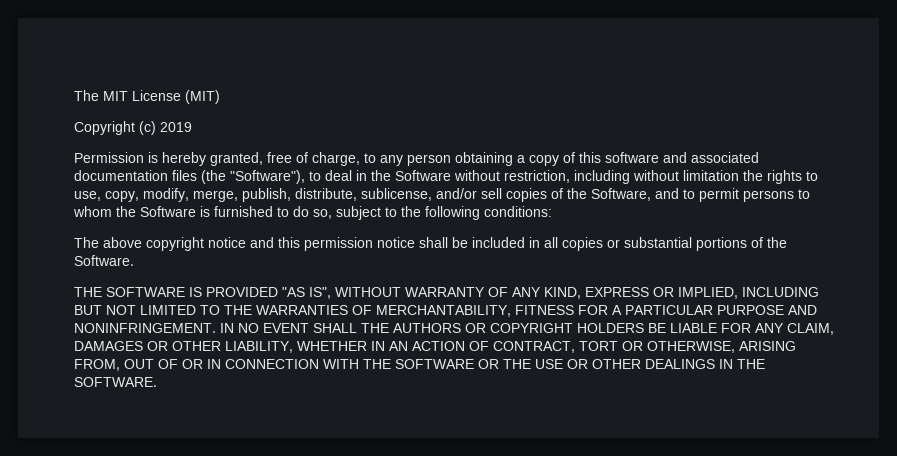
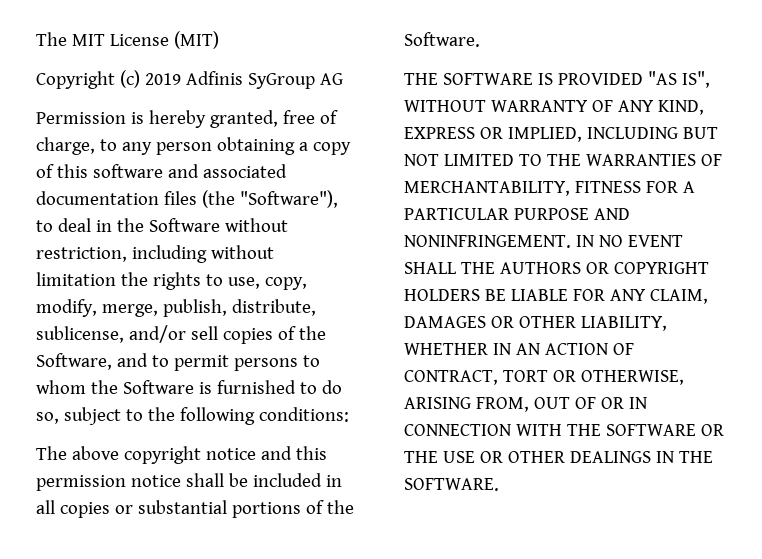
- Copyright (c) 2019
+ Copyright (c) 2019 Adfinis SyGroup AG

